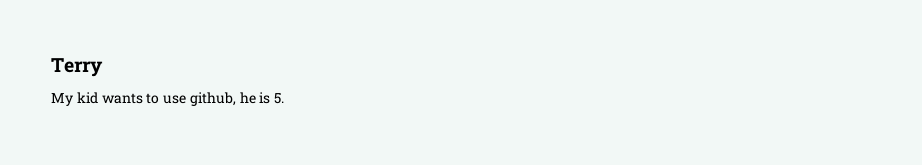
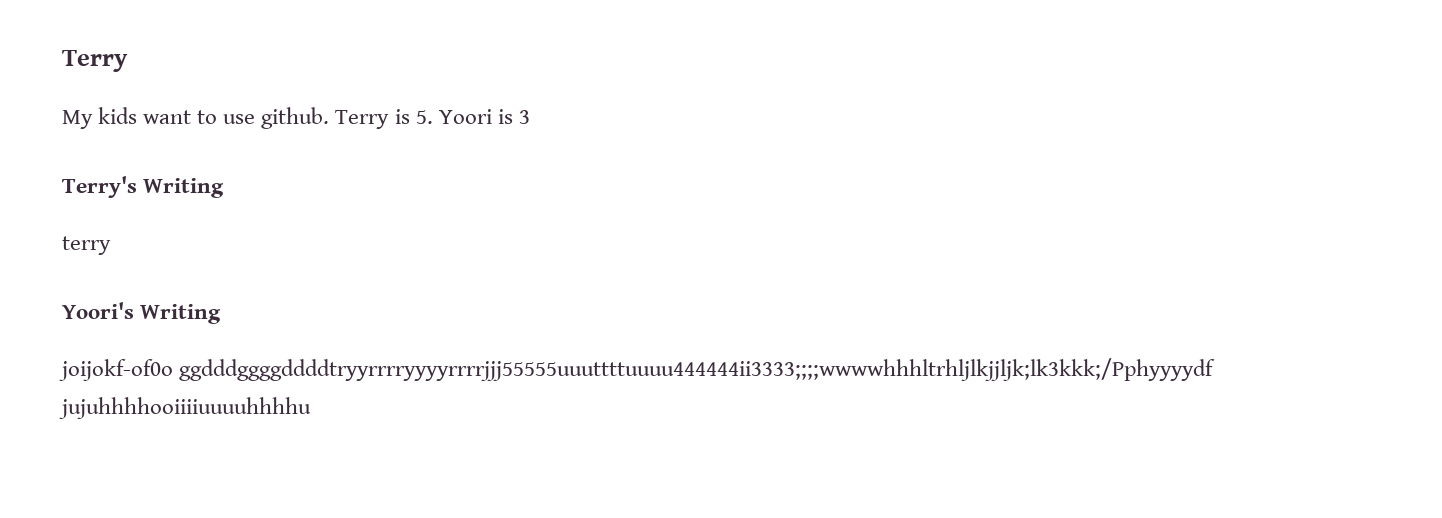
- My kid wants to use github, he is 5.
+ My kids want to use github. Terry is 5. Yoori is 3
+ Terry's Writing
+ terry
+ Yoori's Writing
+ joijokf-of0o ggdddggggddddtryyrrrryyyyrrrrjjj55555uuuttttuuuu444444ii3333;;;;wwwwhhhltrhljlkjjljk;lk3kkk;/Pphyyyydf jujuhhhhooiiiiuuuuhhhhu

